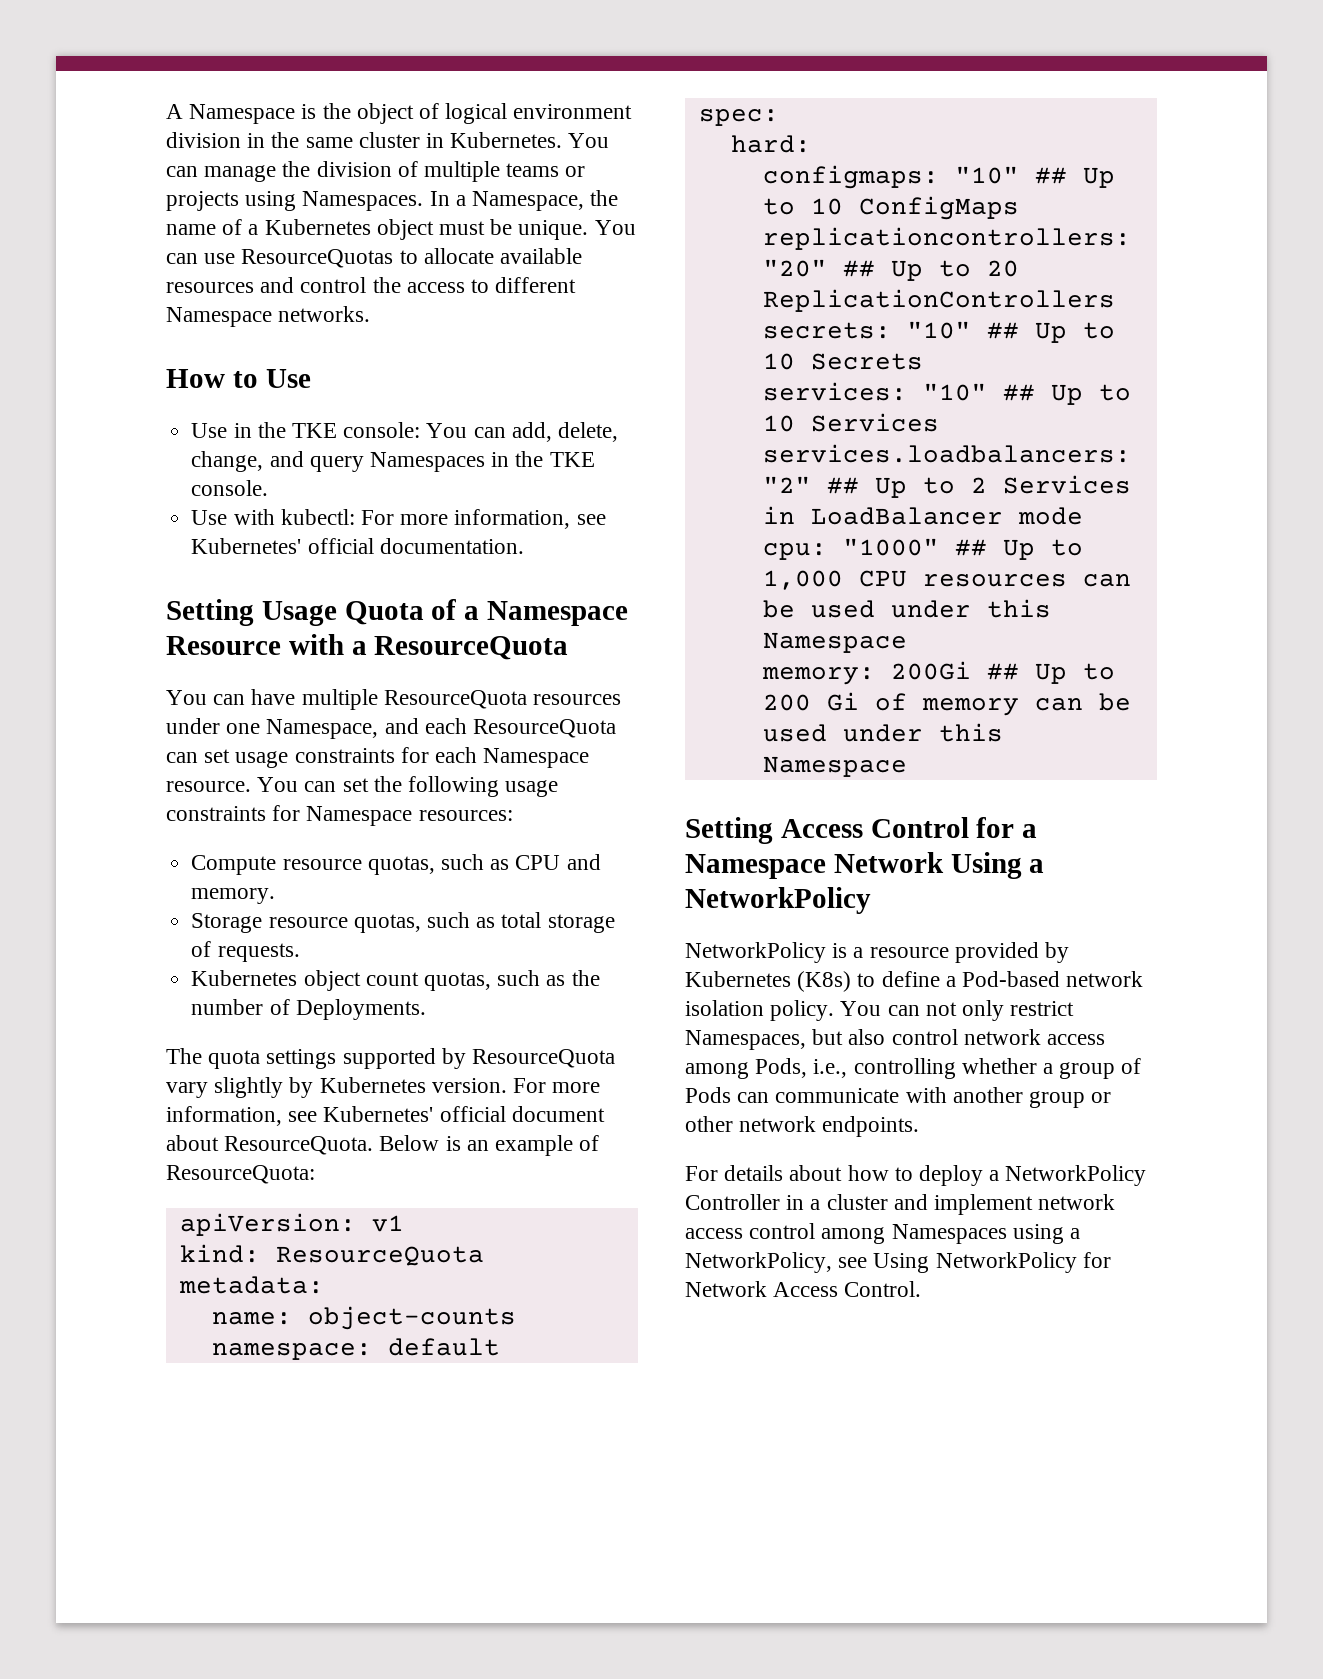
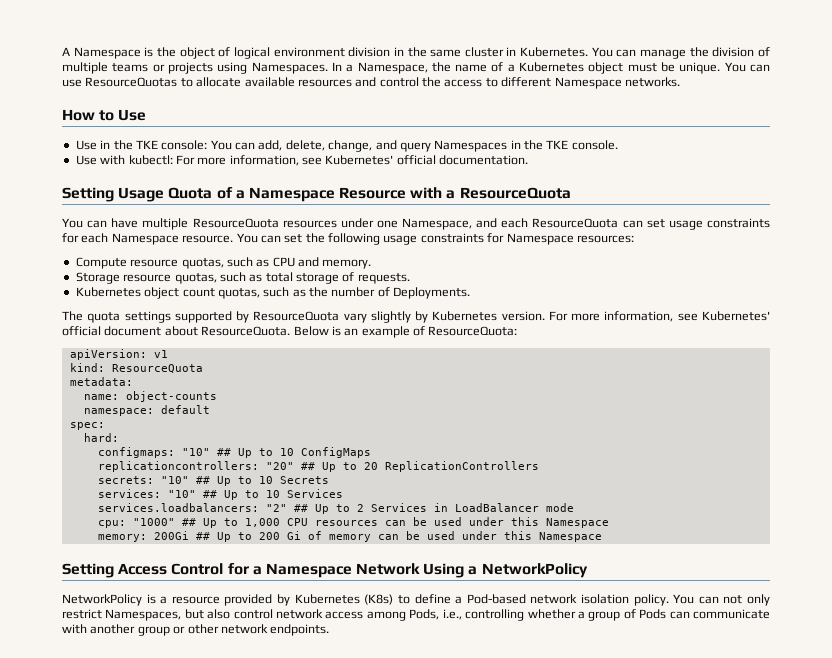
- For details about how to deploy a NetworkPolicy Controller in a cluster and implement network access control among Namespaces using a NetworkPolicy, see Using NetworkPolicy for Network Access Control.

